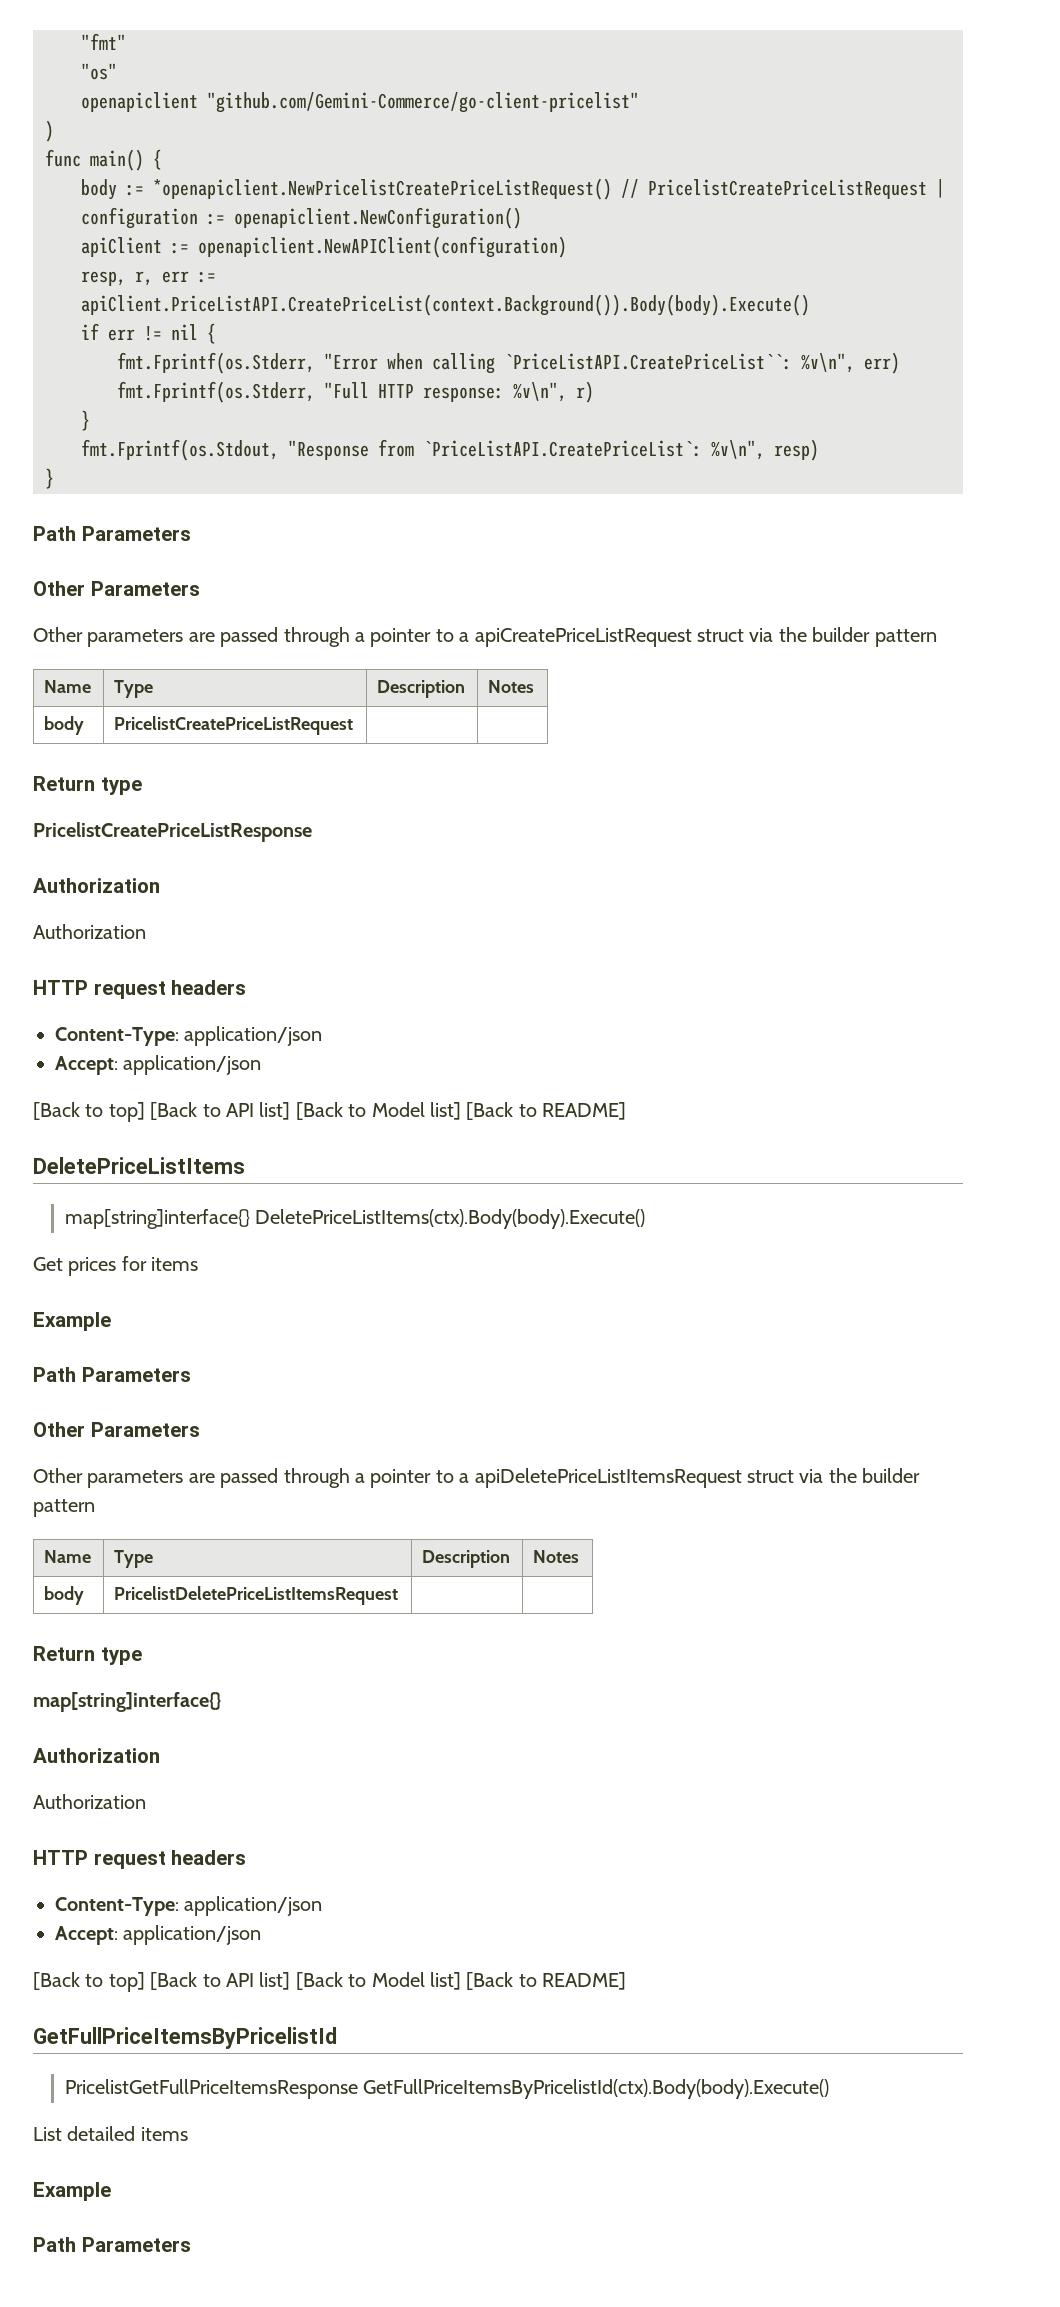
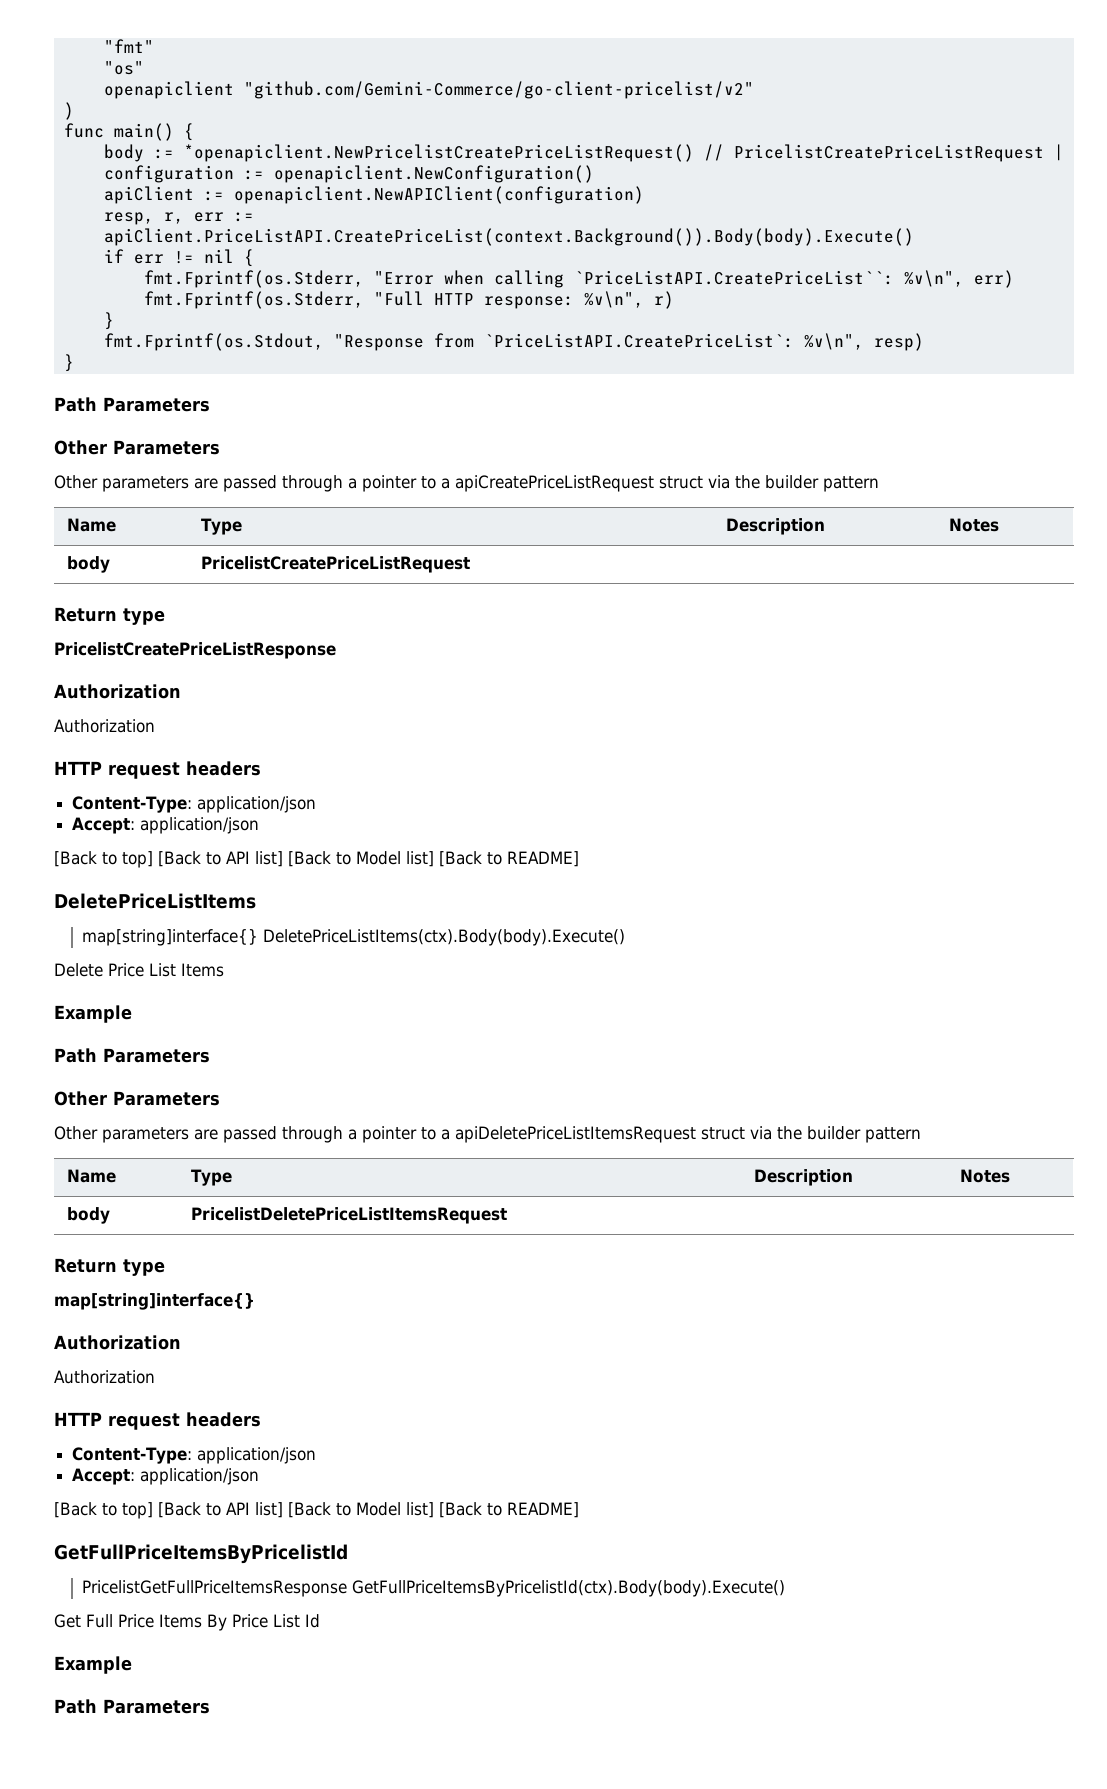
- openapiclient "github.com/Gemini-Commerce/go-client-pricelist"
+ openapiclient "github.com/Gemini-Commerce/go-client-pricelist/v2"
- Get prices for items
+ Delete Price List Items
- List detailed items
+ Get Full Price Items By Price List Id

